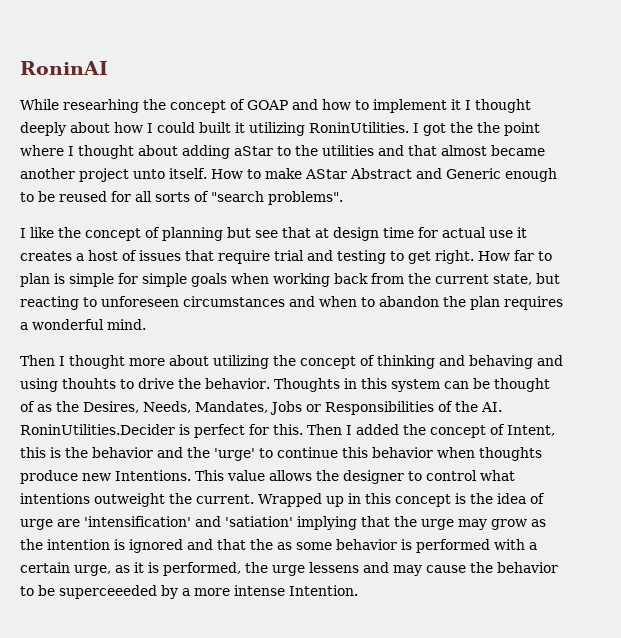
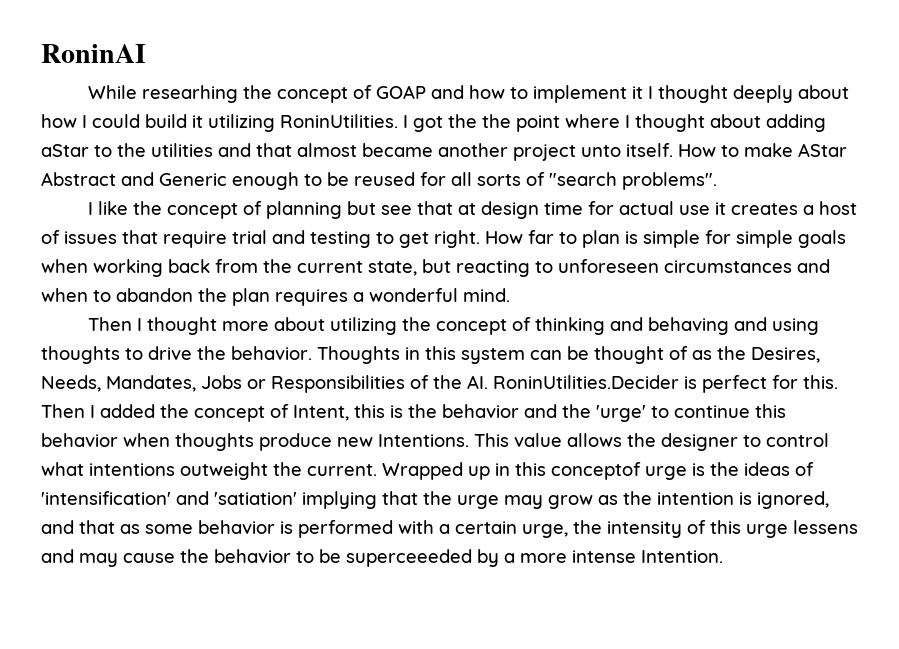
- While researhing the concept of GOAP and how to implement it I thought deeply about how I could built it utilizing RoninUtilities.
+ While researhing the concept of GOAP and how to implement it I thought deeply about how I could build it utilizing RoninUtilities.
- Then I thought more about utilizing the concept of thinking and behaving and using thouhts to drive the behavior.
+ Then I thought more about utilizing the concept of thinking and behaving and using thoughts to drive the behavior.
- Wrapped up in this concept is the idea of urge are 'intensification' and 'satiation' implying that the urge may grow as the intention is ignored and that the as some behavior is performed with a certain urge, as it is performed, the urge lessens and may cause the behavior to be superceeeded by a more intense Intention.
+ Wrapped up in this conceptof urge is the ideas of 'intensification' and 'satiation' implying that the urge may grow as the intention is ignored, and that as some behavior is performed with a certain urge, the intensity of this urge lessens and may cause the behavior to be superceeeded by a more intense Intention.

